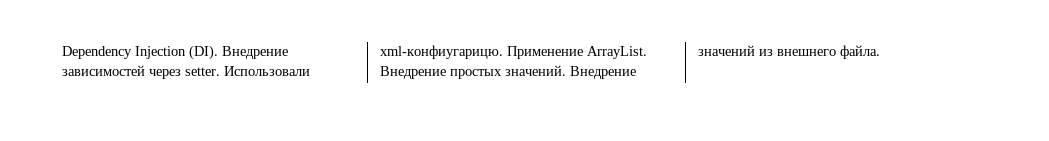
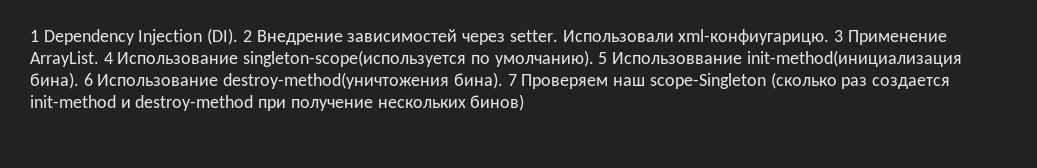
- Dependency Injection (DI). Внедрение зависимостей через setter.
+ 1 Dependency Injection (DI). 2 Внедрение зависимостей через setter.
- Применение ArrayList.
+ 3 Применение ArrayList.
- Внедрение простых значений. Внедрение значений из внешнего файла.
+ 4 Использование singleton-scope(используется по умолчанию). 5 Использоввание init-method(инициализация бина). 6 Использование destroy-method(уничтожения бина). 7 Проверяем наш scope-Singleton (сколько раз создается init-method и destroy-method при получение нескольких бинов)

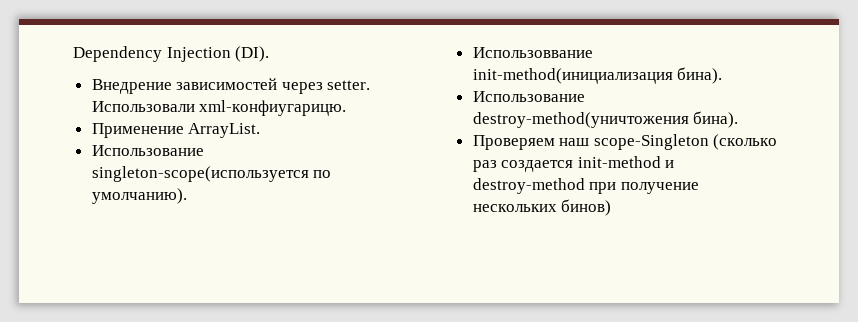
- 1 Dependency Injection (DI). 2 Внедрение зависимостей через setter.
+ Dependency Injection (DI).
+ Внедрение зависимостей через setter.
- Использовали xml-конфиугарицю. 3 Применение ArrayList. 4 Использование singleton-scope(используется по умолчанию). 5 Использоввание init-method(инициализация бина). 6 Использование destroy-method(уничтожения бина). 7 Проверяем наш scope-Singleton (сколько раз создается init-method и destroy-method при получение нескольких бинов)
+ Использовали xml-конфиугарицю.
+ Применение ArrayList.
+ Использование singleton-scope(используется по умолчанию).
+ Использоввание init-method(инициализация бина).
+ Использование destroy-method(уничтожения бина).
+ Проверяем наш scope-Singleton (сколько раз создается init-method и destroy-method при получение нескольких бинов)

